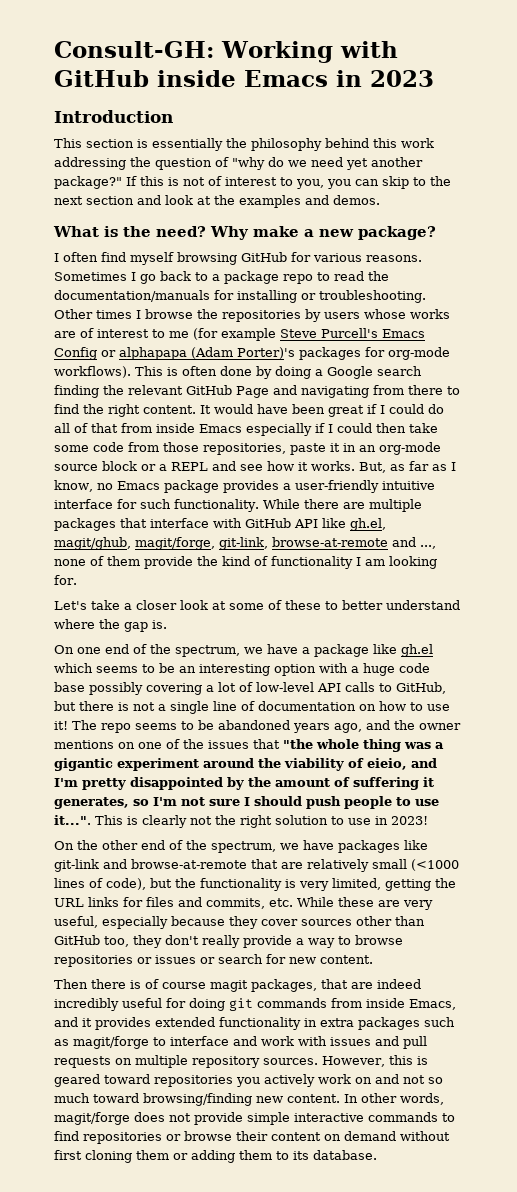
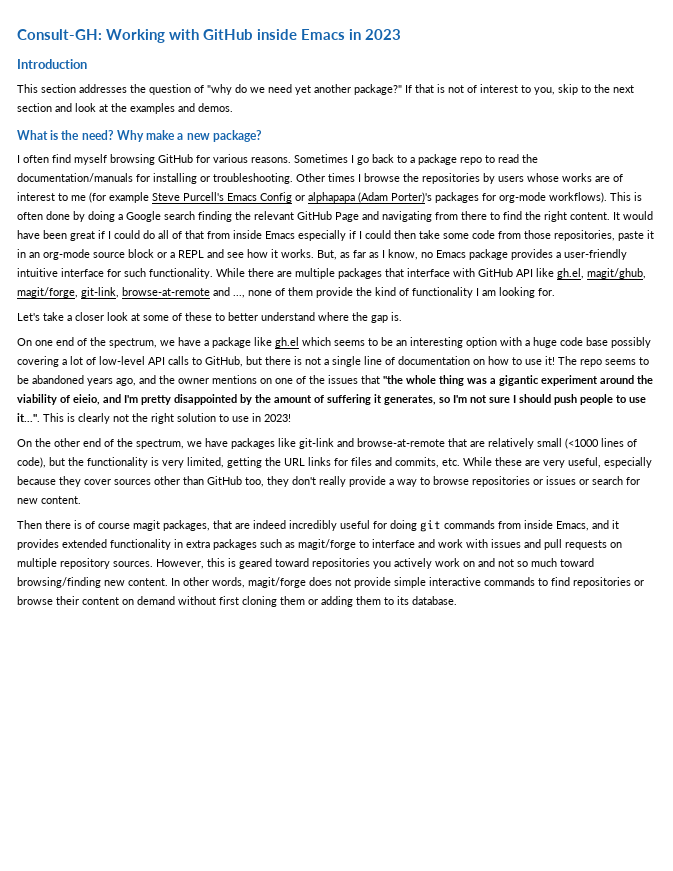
- This section is essentially the philosophy behind this work addressing the question of "why do we need yet another package?"
+ This section addresses the question of "why do we need yet another package?"
- If this is not of interest to you, you can skip to the next section and look at the examples and demos.
+ If that is not of interest to you, skip to the next section and look at the examples and demos.

